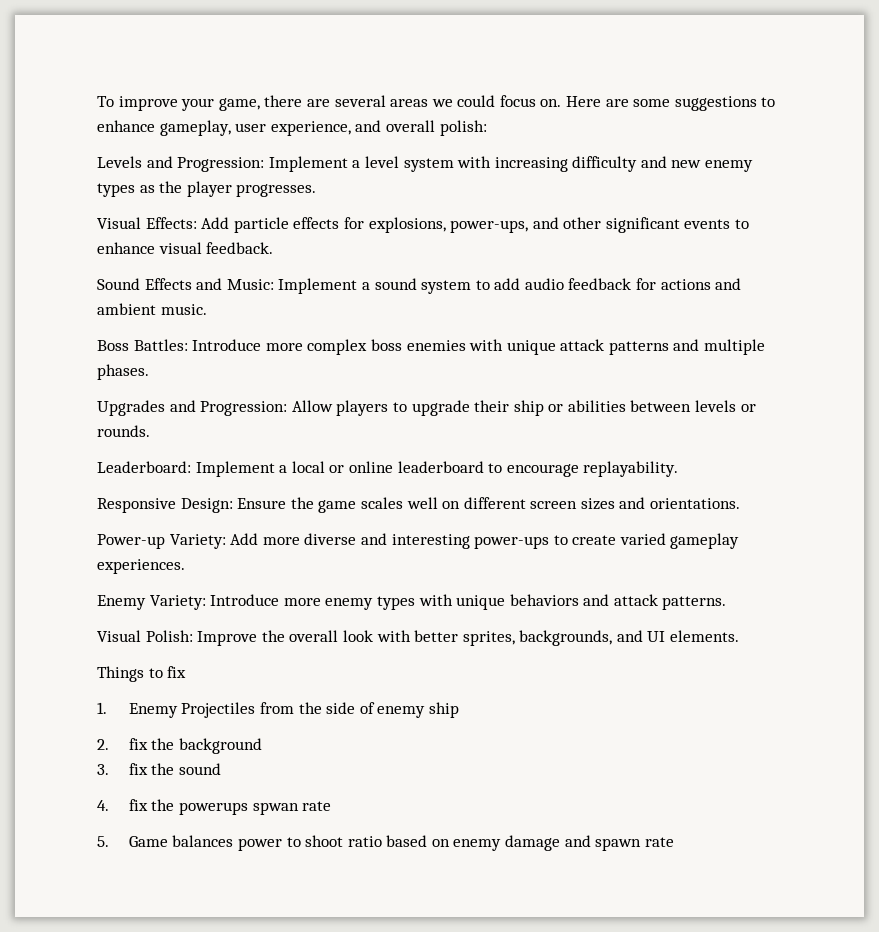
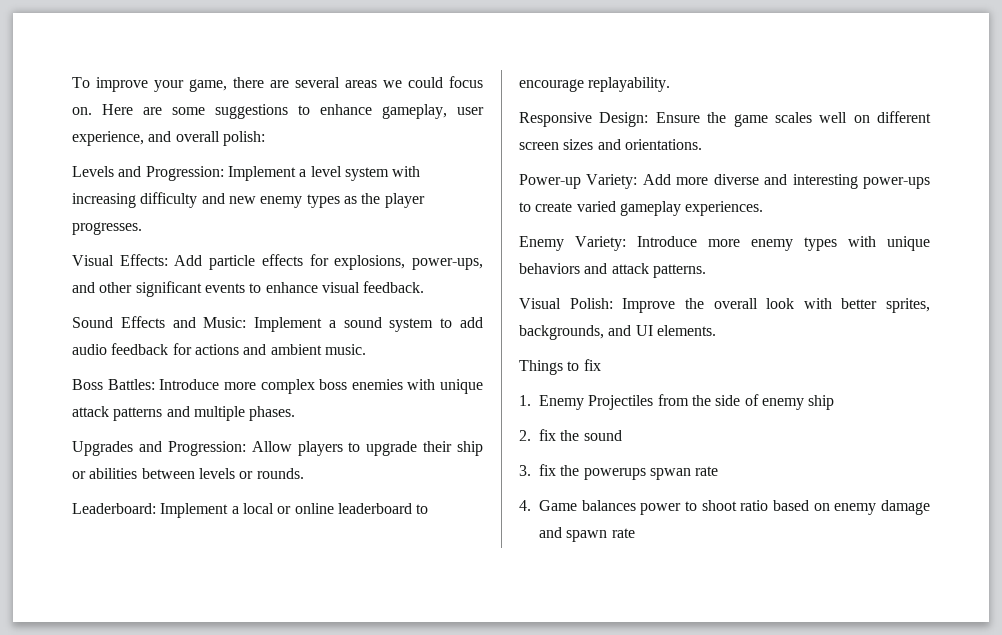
- 2. fix the background
- 3. fix the sound
+ 2. fix the sound
- 4. fix the powerups spwan rate
+ 3. fix the powerups spwan rate
- 5. Game balances power to shoot ratio based on enemy damage and spawn rate
+ 4. Game balances power to shoot ratio based on enemy damage and spawn rate

